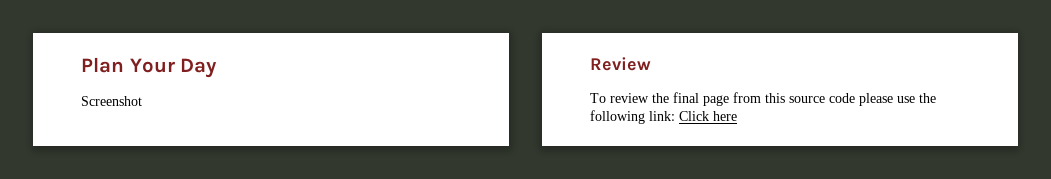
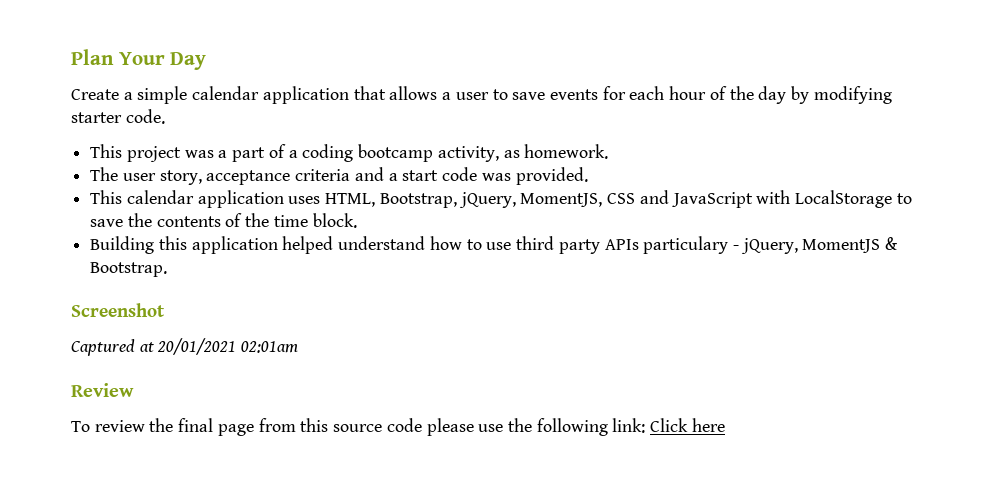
+ Create a simple calendar application that allows a user to save events for each hour of the day by modifying starter code.
+ This project was a part of a coding bootcamp activity, as homework.
+ The user story, acceptance criteria and a start code was provided.
+ This calendar application uses HTML, Bootstrap, jQuery, MomentJS, CSS and JavaScript with LocalStorage to save the contents of the time block.
+ Building this application helped understand how to use third party APIs particulary - jQuery, MomentJS & Bootstrap.
  Screenshot
+ Captured at 20/01/2021 02:01am

